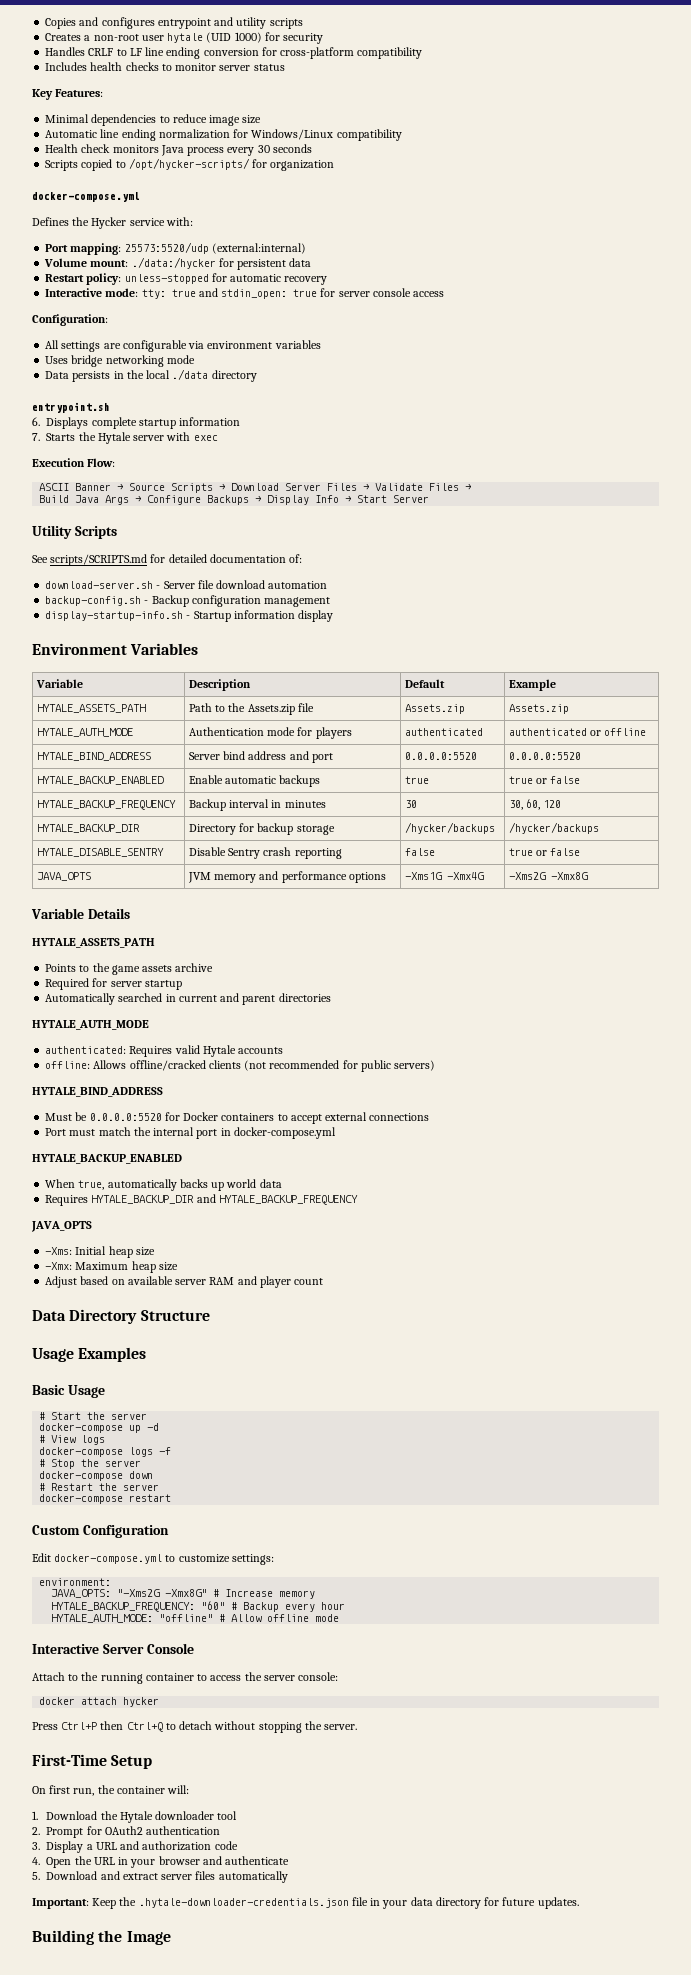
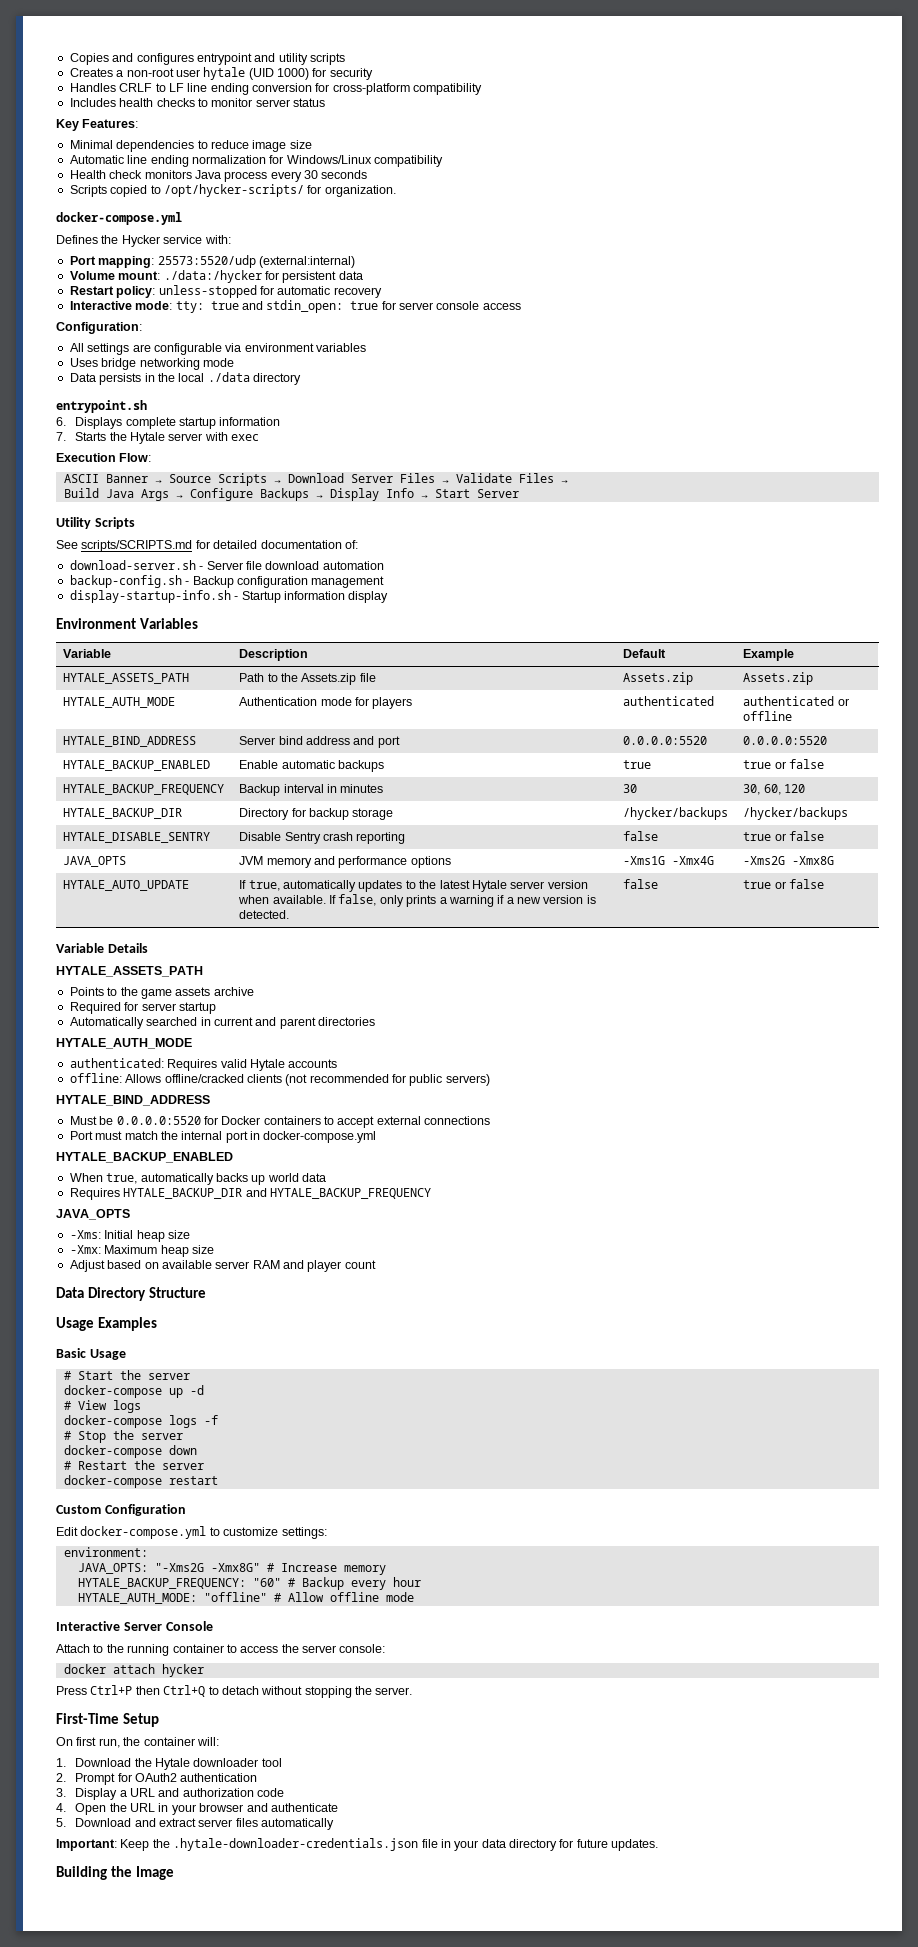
- Scripts copied to /opt/hycker-scripts/ for organization
+ Scripts copied to /opt/hycker-scripts/ for organization.
+ HYTALE_AUTO_UPDATE | If true, automatically updates to the latest Hytale server version when available. If false, only prints a warning if a new version is detected. | false | true or false

